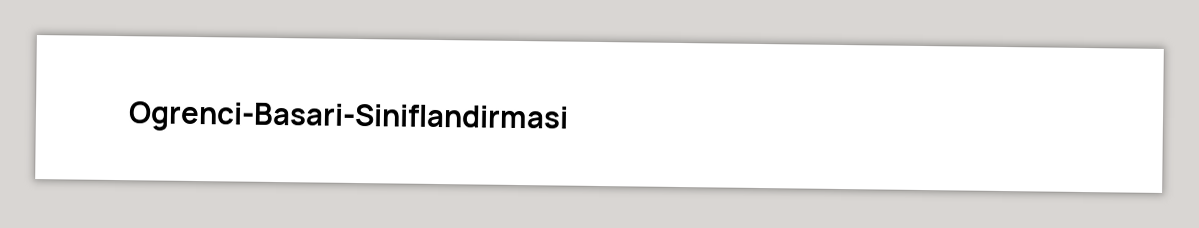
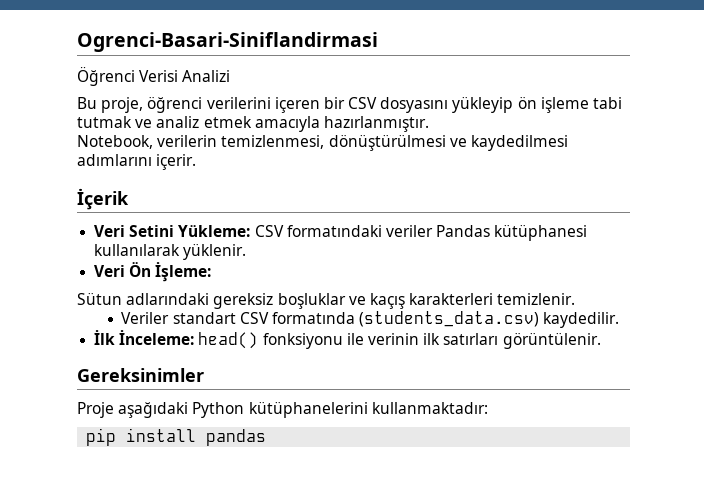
+ Öğrenci Verisi Analizi
+ Bu proje, öğrenci verilerini içeren bir CSV dosyasını yükleyip ön işleme tabi tutmak ve analiz etmek amacıyla hazırlanmıştır.
+ Notebook, verilerin temizlenmesi, dönüştürülmesi ve kaydedilmesi adımlarını içerir.
+ İçerik
+ Veri Setini Yükleme: CSV formatındaki veriler Pandas kütüphanesi kullanılarak yüklenir.
+ Veri Ön İşleme:
+ Sütun adlarındaki gereksiz boşluklar ve kaçış karakterleri temizlenir.
+ Veriler standart CSV formatında (students_data.csv) kaydedilir.
+ İlk İnceleme: head() fonksiyonu ile verinin ilk satırları görüntülenir.
+ Gereksinimler
+ Proje aşağıdaki Python kütüphanelerini kullanmaktadır:
+ pip install pandas

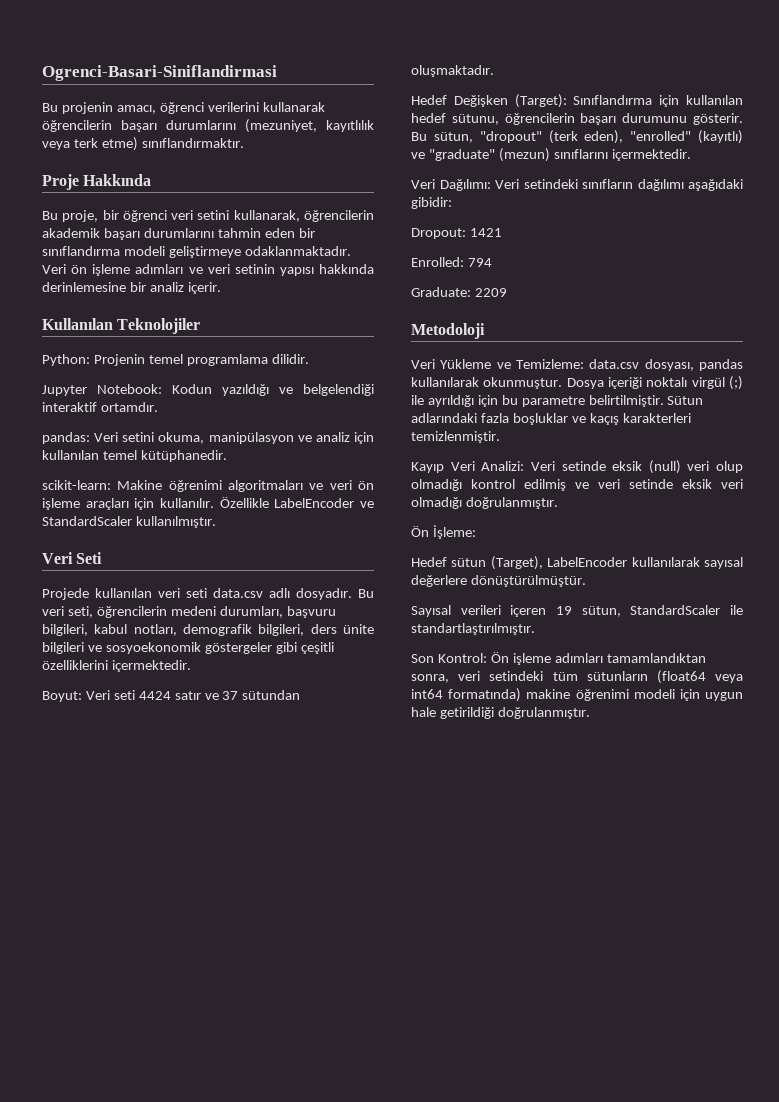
- Öğrenci Verisi Analizi
- Bu proje, öğrenci verilerini içeren bir CSV dosyasını yükleyip ön işleme tabi tutmak ve analiz etmek amacıyla hazırlanmıştır.
- Notebook, verilerin temizlenmesi, dönüştürülmesi ve kaydedilmesi adımlarını içerir.
- İçerik
- Veri Setini Yükleme: CSV formatındaki veriler Pandas kütüphanesi kullanılarak yüklenir.
- Veri Ön İşleme:
- Sütun adlarındaki gereksiz boşluklar ve kaçış karakterleri temizlenir.
- Veriler standart CSV formatında (students_data.csv) kaydedilir.
- İlk İnceleme: head() fonksiyonu ile verinin ilk satırları görüntülenir.
- Gereksinimler
- Proje aşağıdaki Python kütüphanelerini kullanmaktadır:
- pip install pandas
+ Bu projenin amacı, öğrenci verilerini kullanarak öğrencilerin başarı durumlarını (mezuniyet, kayıtlılık veya terk etme) sınıflandırmaktır.
+ Proje Hakkında
+ Bu proje, bir öğrenci veri setini kullanarak, öğrencilerin akademik başarı durumlarını tahmin eden bir sınıflandırma modeli geliştirmeye odaklanmaktadır. Veri ön işleme adımları ve veri setinin yapısı hakkında derinlemesine bir analiz içerir.
+ Kullanılan Teknolojiler
+ Python: Projenin temel programlama dilidir.
+ Jupyter Notebook: Kodun yazıldığı ve belgelendiği interaktif ortamdır.
+ pandas: Veri setini okuma, manipülasyon ve analiz için kullanılan temel kütüphanedir.
+ scikit-learn: Makine öğrenimi algoritmaları ve veri ön işleme araçları için kullanılır. Özellikle LabelEncoder ve StandardScaler kullanılmıştır.
+ Veri Seti
+ Projede kullanılan veri seti data.csv adlı dosyadır. Bu veri seti, öğrencilerin medeni durumları, başvuru bilgileri, kabul notları, demografik bilgileri, ders ünite bilgileri ve sosyoekonomik göstergeler gibi çeşitli özelliklerini içermektedir.
+ Boyut: Veri seti 4424 satır ve 37 sütundan oluşmaktadır.
+ Hedef Değişken (Target): Sınıflandırma için kullanılan hedef sütunu, öğrencilerin başarı durumunu gösterir. Bu sütun, "dropout" (terk eden), "enrolled" (kayıtlı) ve "graduate" (mezun) sınıflarını içermektedir.
+ Veri Dağılımı: Veri setindeki sınıfların dağılımı aşağıdaki gibidir:
+ Dropout: 1421
+ Enrolled: 794
+ Graduate: 2209
+ Metodoloji
+ Veri Yükleme ve Temizleme: data.csv dosyası, pandas kullanılarak okunmuştur. Dosya içeriği noktalı virgül (;) ile ayrıldığı için bu parametre belirtilmiştir. Sütun adlarındaki fazla boşluklar ve kaçış karakterleri temizlenmiştir.
+ Kayıp Veri Analizi: Veri setinde eksik (null) veri olup olmadığı kontrol edilmiş ve veri setinde eksik veri olmadığı doğrulanmıştır.
+ Ön İşleme:
+ Hedef sütun (Target), LabelEncoder kullanılarak sayısal değerlere dönüştürülmüştür.
+ Sayısal verileri içeren 19 sütun, StandardScaler ile standartlaştırılmıştır.
+ Son Kontrol: Ön işleme adımları tamamlandıktan sonra, veri setindeki tüm sütunların (float64 veya int64 formatında) makine öğrenimi modeli için uygun hale getirildiği doğrulanmıştır.

